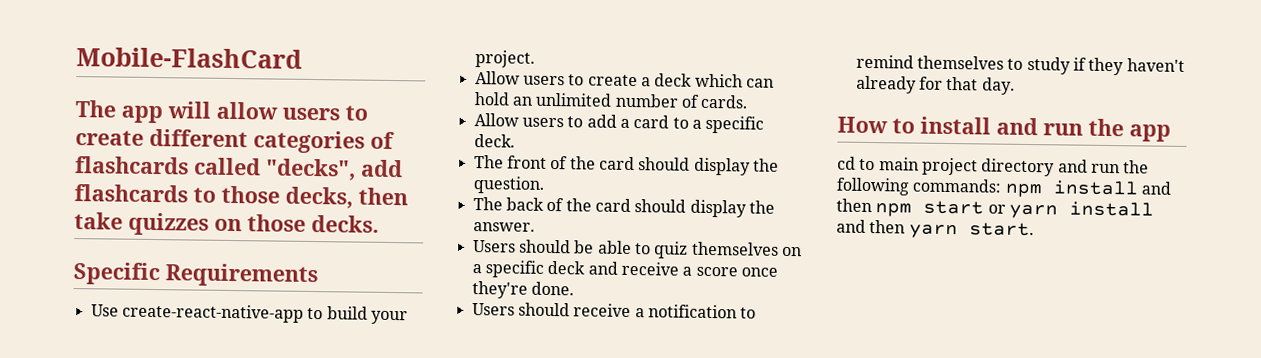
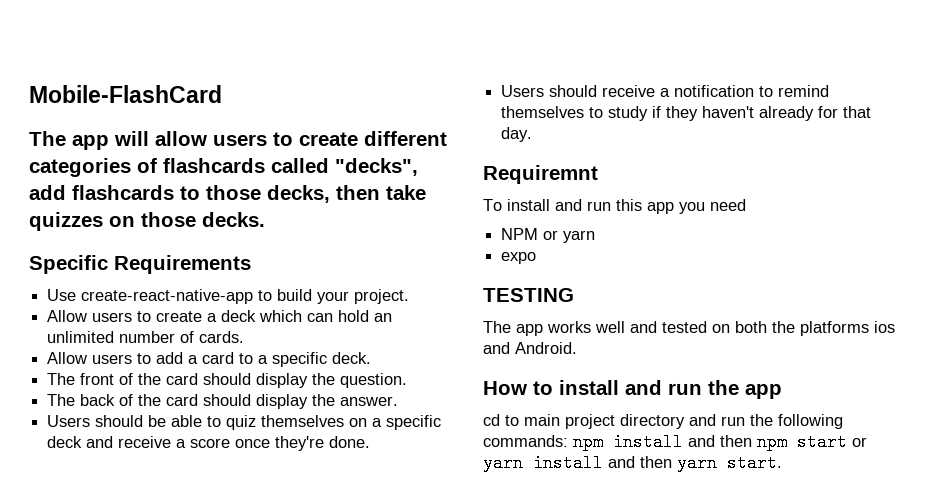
+ Requiremnt
+ To install and run this app you need
+ NPM or yarn
+ expo
+ TESTING
+ The app works well and tested on both the platforms ios and Android.

